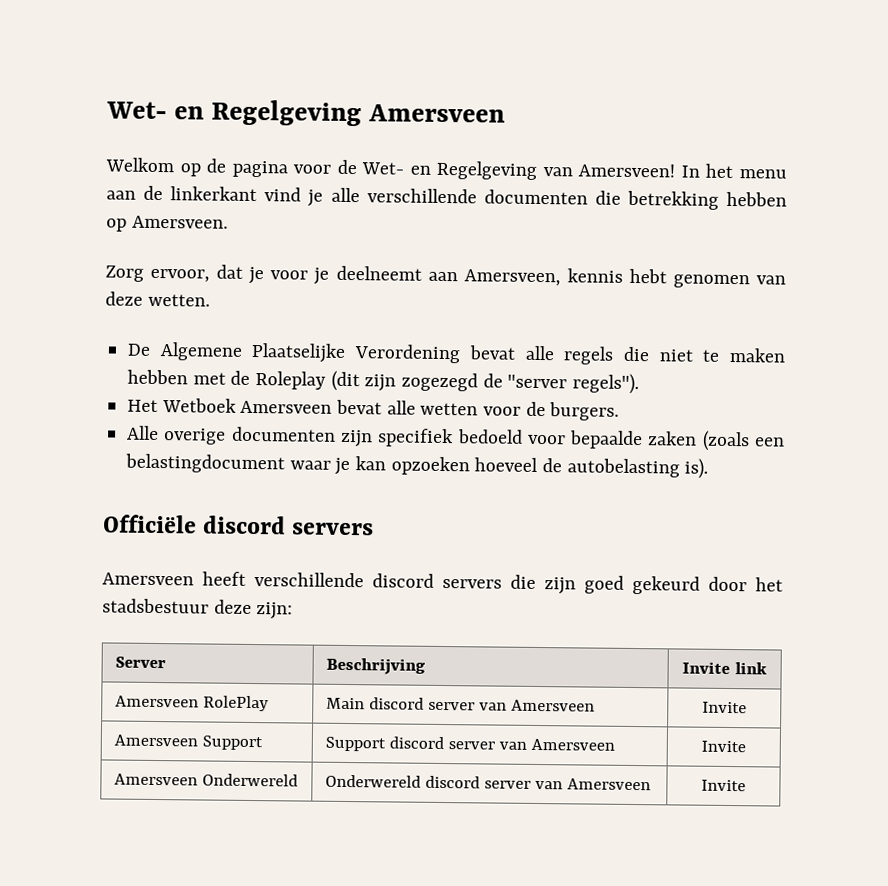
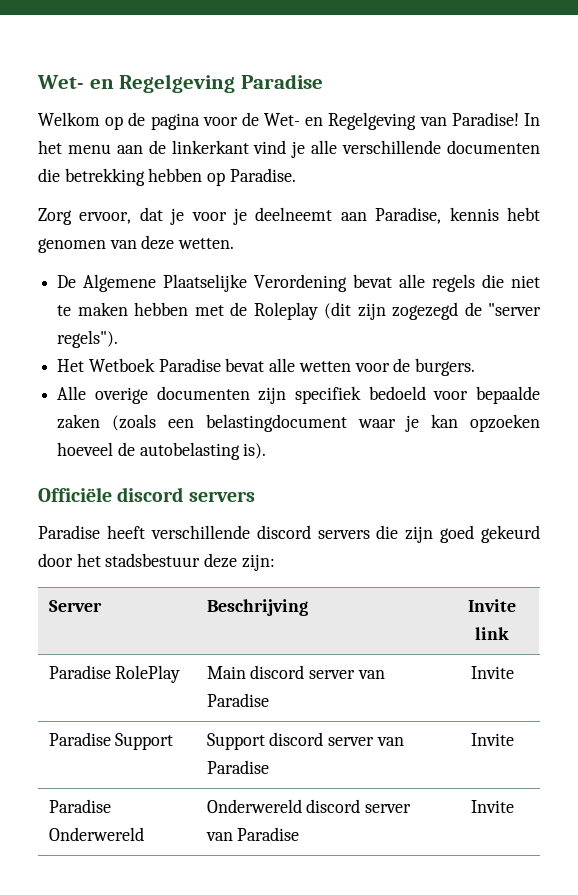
- Wet- en Regelgeving Amersveen
+ Wet- en Regelgeving Paradise
- Welkom op de pagina voor de Wet- en Regelgeving van Amersveen!
+ Welkom op de pagina voor de Wet- en Regelgeving van Paradise!
- In het menu aan de linkerkant vind je alle verschillende documenten die betrekking hebben op Amersveen.
+ In het menu aan de linkerkant vind je alle verschillende documenten die betrekking hebben op Paradise.
- Zorg ervoor, dat je voor je deelneemt aan Amersveen, kennis hebt genomen van deze wetten.
+ Zorg ervoor, dat je voor je deelneemt aan Paradise, kennis hebt genomen van deze wetten.
- Het Wetboek Amersveen bevat alle wetten voor de burgers.
+ Het Wetboek Paradise bevat alle wetten voor de burgers.
- Amersveen heeft verschillende discord servers die zijn goed gekeurd door het stadsbestuur deze zijn:
+ Paradise heeft verschillende discord servers die zijn goed gekeurd door het stadsbestuur deze zijn:
- Amersveen RolePlay | Main discord server van Amersveen | Invite
- Amersveen Support | Support discord server van Amersveen | Invite
- Amersveen Onderwereld | Onderwereld discord server van Amersveen | Invite
+ Paradise RolePlay | Main discord server van Paradise | Invite
+ Paradise Support | Support discord server van Paradise | Invite
+ Paradise Onderwereld | Onderwereld discord server van Paradise | Invite

